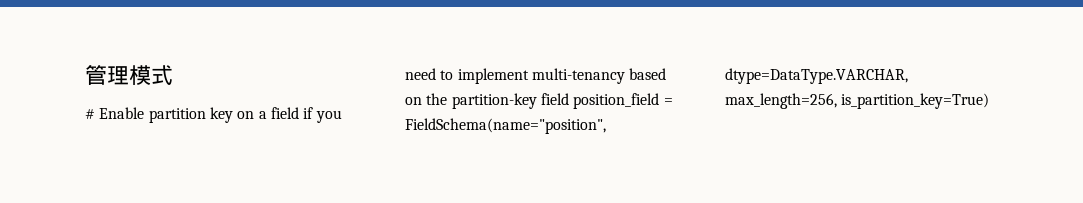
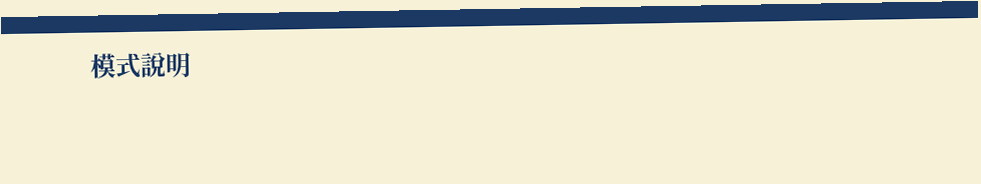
- 管理模式
- # Enable partition key on a field if you need to implement multi-tenancy based on the partition-key field position_field = FieldSchema(name="position", dtype=DataType.VARCHAR, max_length=256, is_partition_key=True)
+ 模式說明

